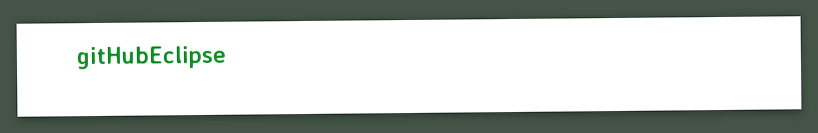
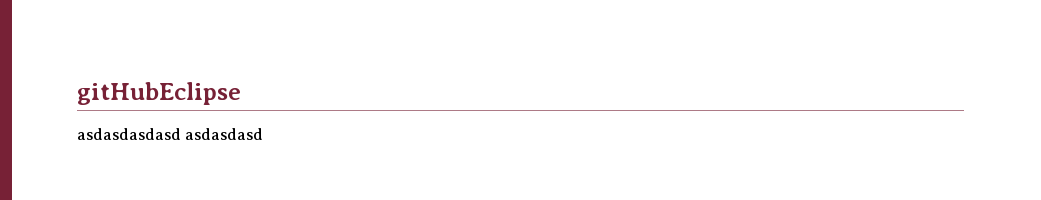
+ asdasdasdasd asdasdasd

